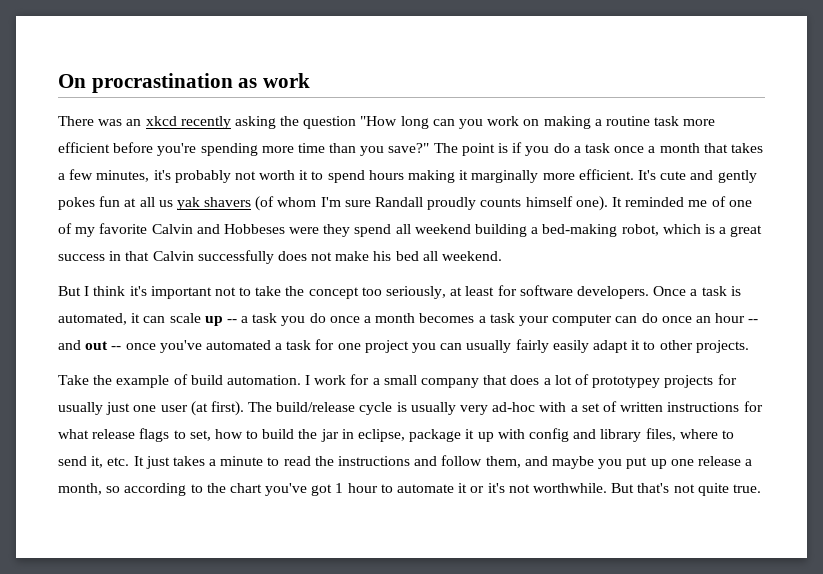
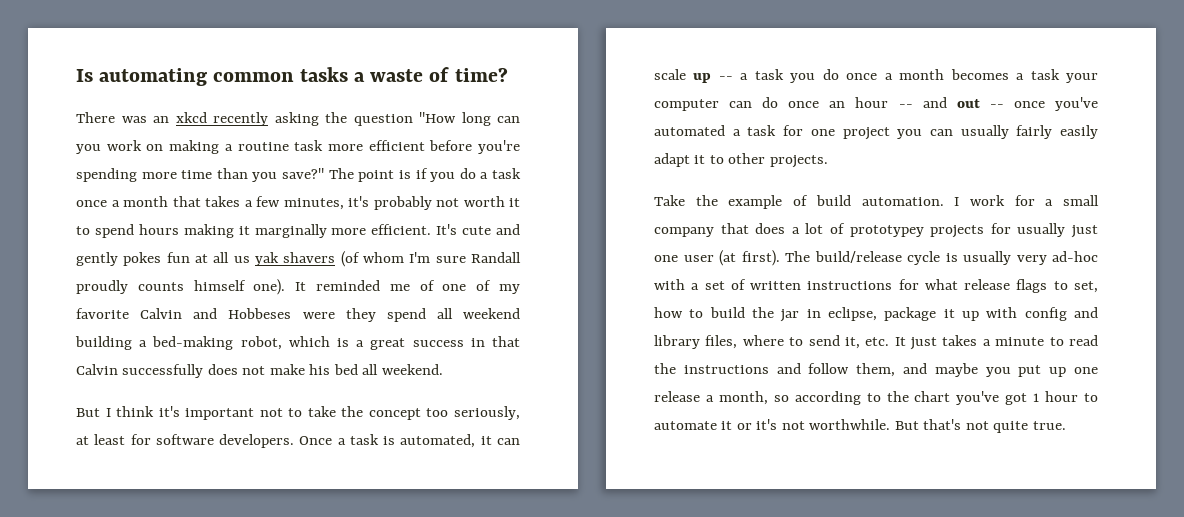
- On procrastination as work
+ Is automating common tasks a waste of time?

